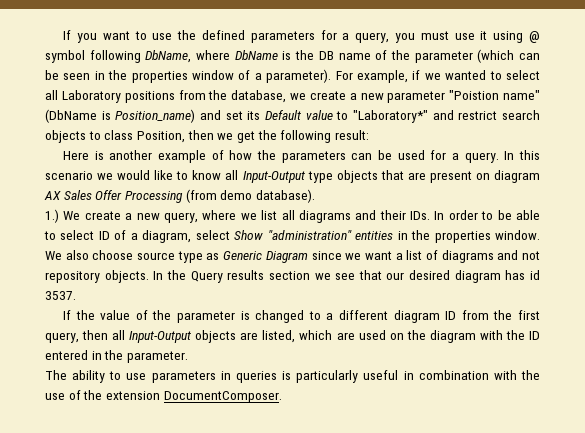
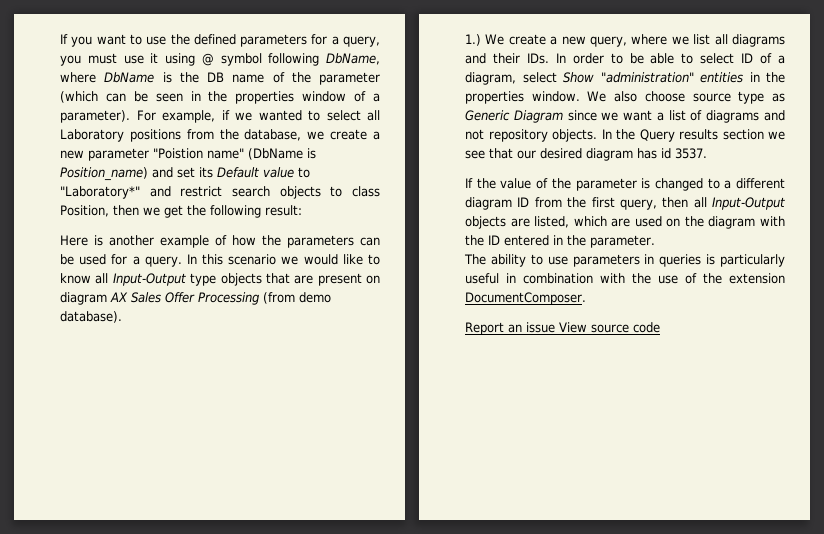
+ Report an issue View source code

